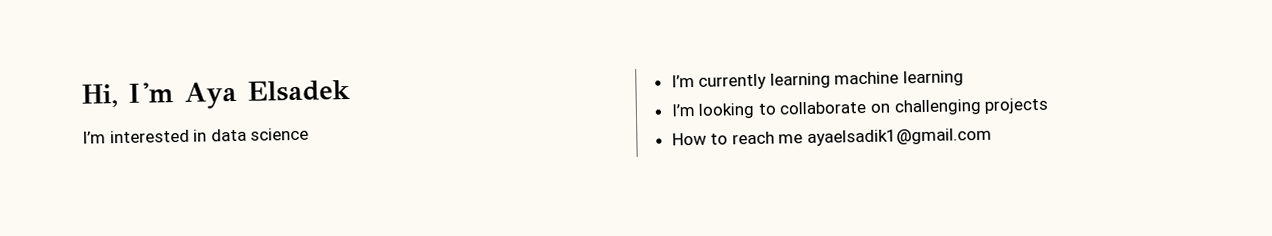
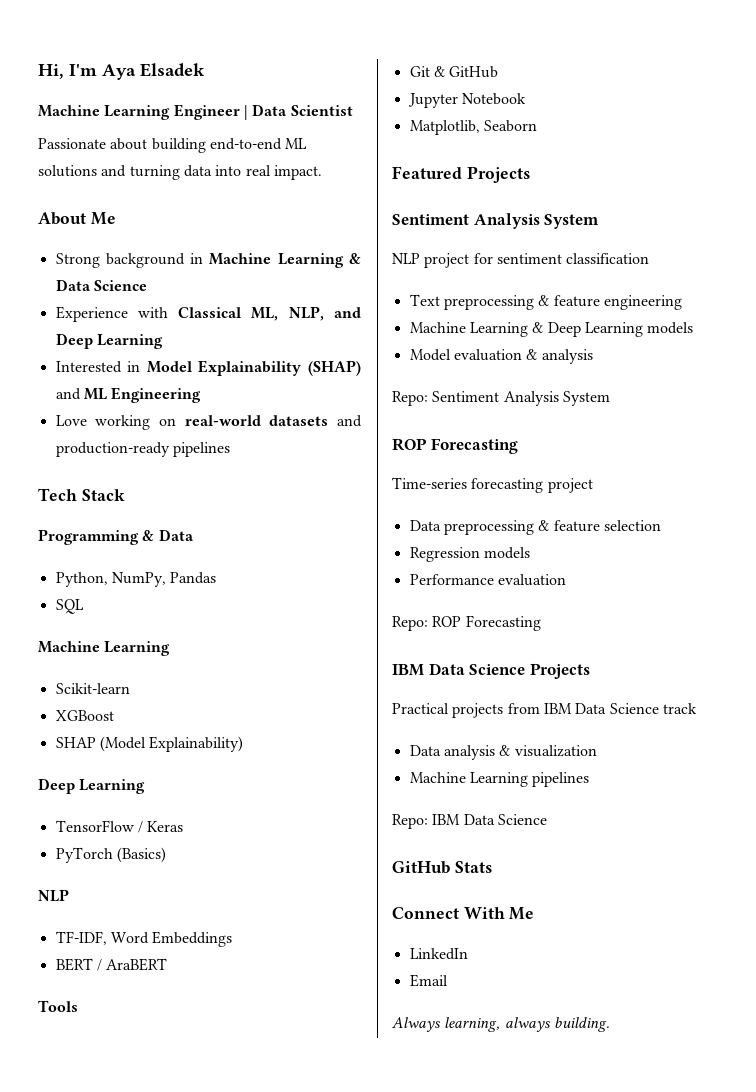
- I’m interested in data science
- I’m currently learning machine learning
- I’m looking to collaborate on challenging projects
- How to reach me ayaelsadik1@gmail.com
+ Machine Learning Engineer | Data Scientist
+ Passionate about building end-to-end ML solutions and turning data into real impact.
+ About Me
+ Strong background in Machine Learning & Data Science
+ Experience with Classical ML, NLP, and Deep Learning
+ Interested in Model Explainability (SHAP) and ML Engineering
+ Love working on real-world datasets and production-ready pipelines
+ Tech Stack
+ Programming & Data
+ Python, NumPy, Pandas
+ SQL
+ Machine Learning
+ Scikit-learn
+ XGBoost
+ SHAP (Model Explainability)
+ Deep Learning
+ TensorFlow / Keras
+ PyTorch (Basics)
+ NLP
+ TF-IDF, Word Embeddings
+ BERT / AraBERT
+ Tools
+ Git & GitHub
+ Jupyter Notebook
+ Matplotlib, Seaborn
+ Featured Projects
+ Sentiment Analysis System
+ NLP project for sentiment classification
+ Text preprocessing & feature engineering
+ Machine Learning & Deep Learning models
+ Model evaluation & analysis
+ Repo: Sentiment Analysis System
+ ROP Forecasting
+ Time-series forecasting project
+ Data preprocessing & feature selection
+ Regression models
+ Performance evaluation
+ Repo: ROP Forecasting
+ IBM Data Science Projects
+ Practical projects from IBM Data Science track
+ Data analysis & visualization
+ Machine Learning pipelines
+ Repo: IBM Data Science
+ GitHub Stats
+ Connect With Me
+ LinkedIn
+ Email
+ Always learning, always building.

